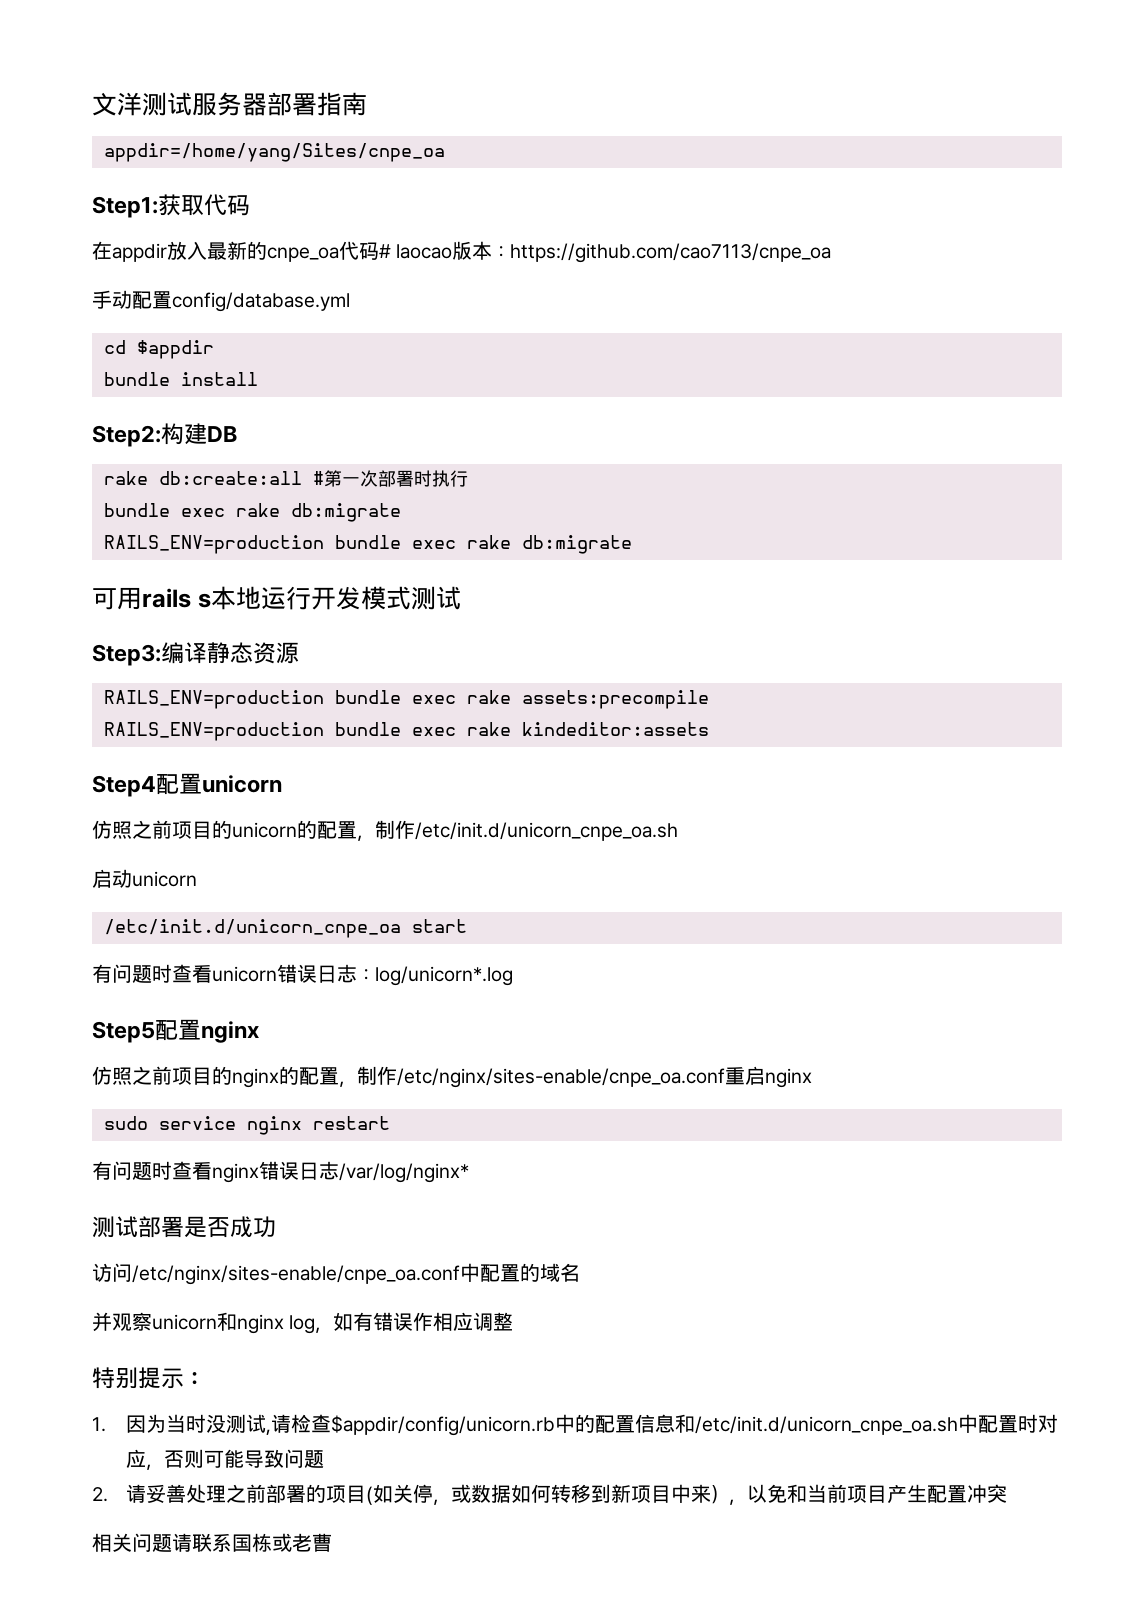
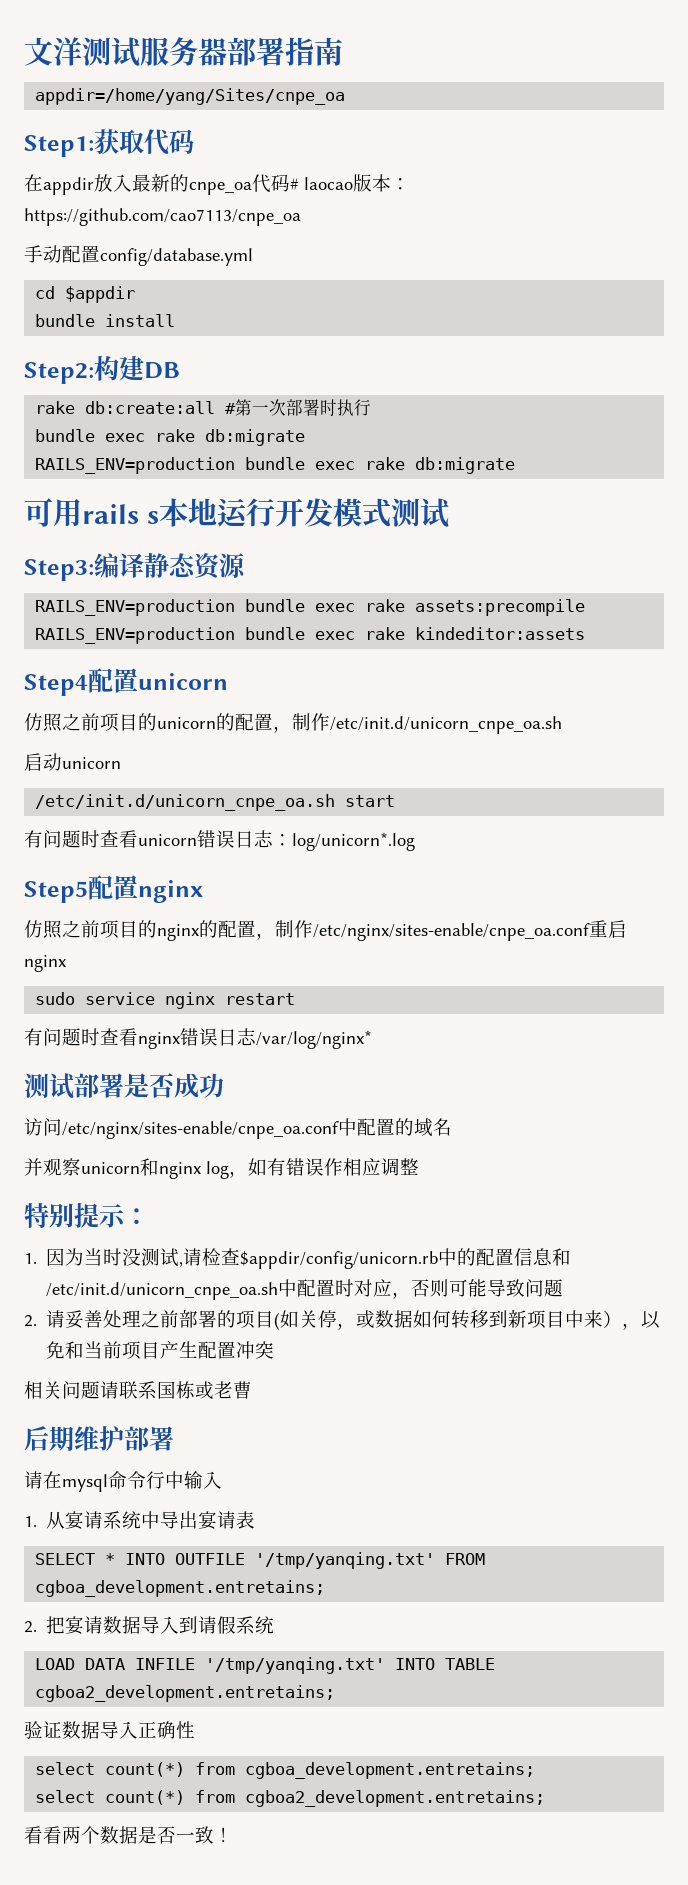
- /etc/init.d/unicorn_cnpe_oa start
+ /etc/init.d/unicorn_cnpe_oa.sh start
+ 后期维护部署
+ 请在mysql命令行中输入
+ 1.从宴请系统中导出宴请表
+ SELECT * INTO OUTFILE '/tmp/yanqing.txt' FROM cgboa_development.entretains;
+ 2.把宴请数据导入到请假系统
+ LOAD DATA INFILE '/tmp/yanqing.txt' INTO TABLE cgboa2_development.entretains;
+ 验证数据导入正确性
+ select count(*) from cgboa_development.entretains;
+ select count(*) from cgboa2_development.entretains;
+ 看看两个数据是否一致！

